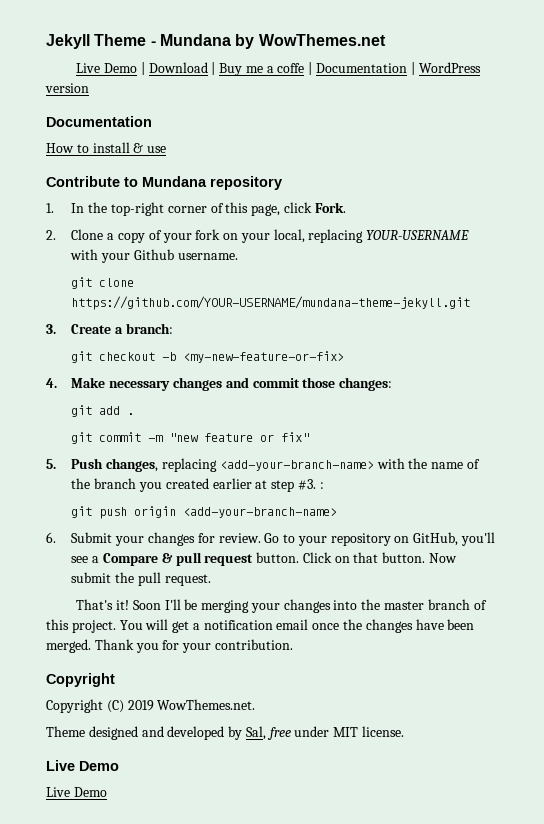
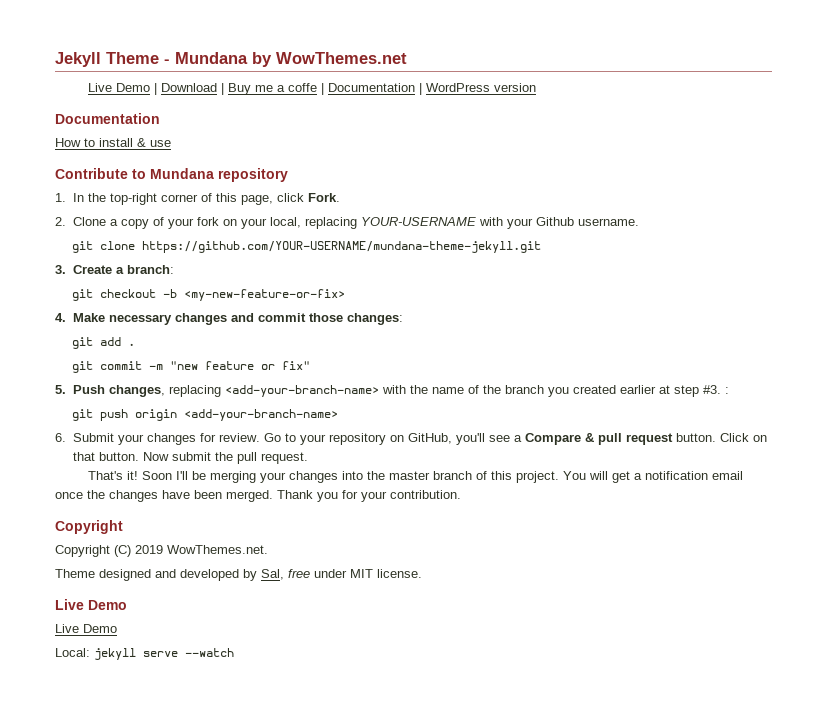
+ Local: jekyll serve --watch

